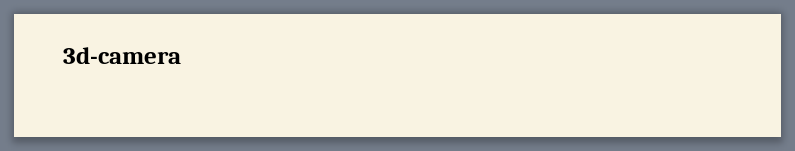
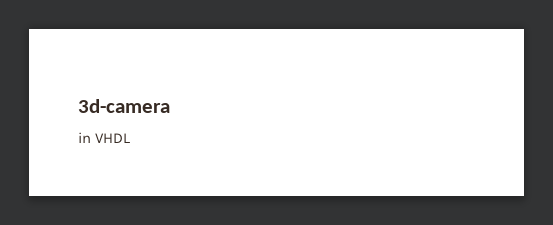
+ in VHDL

